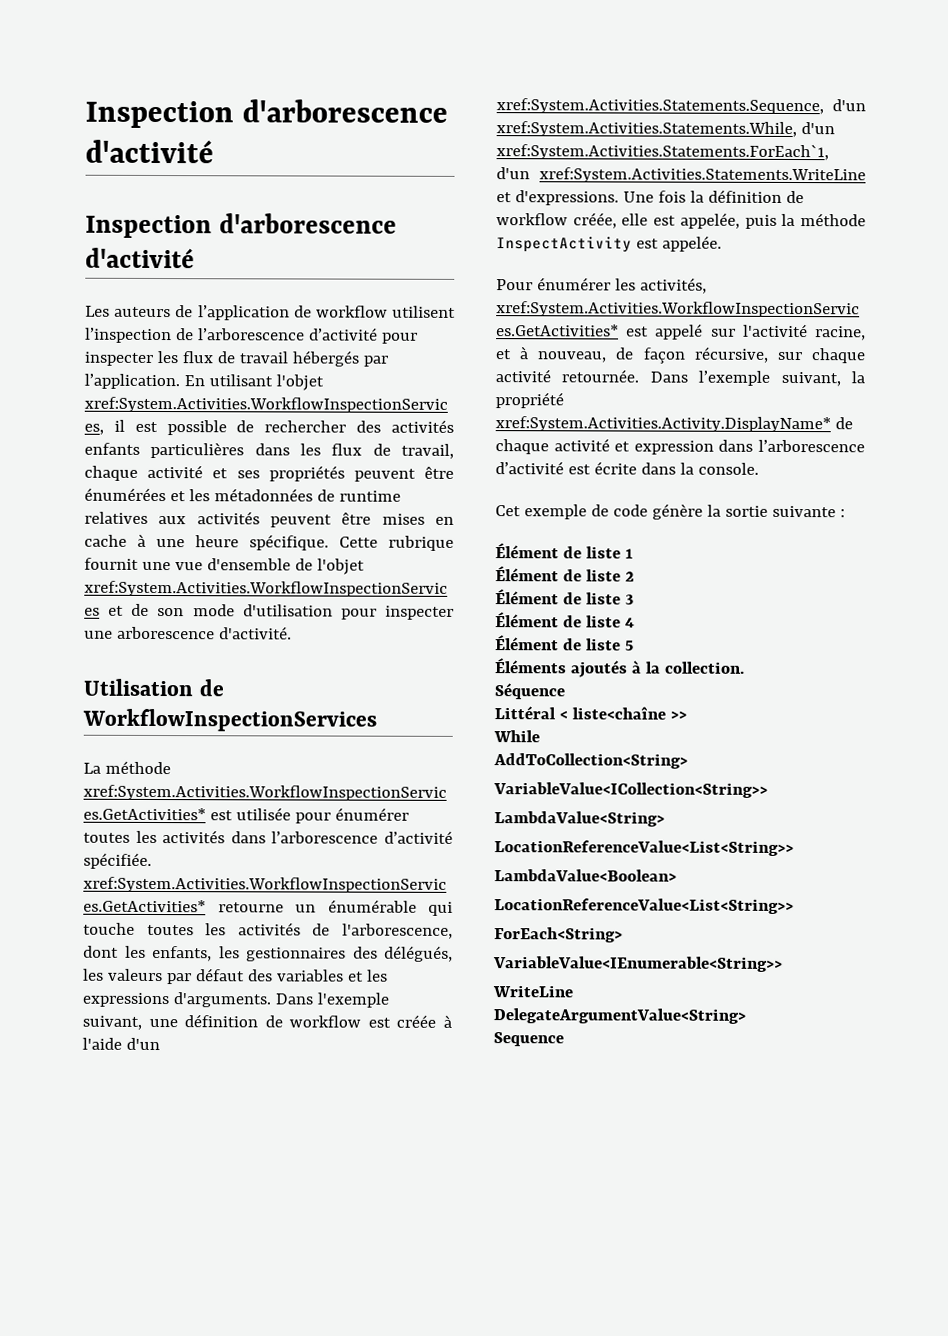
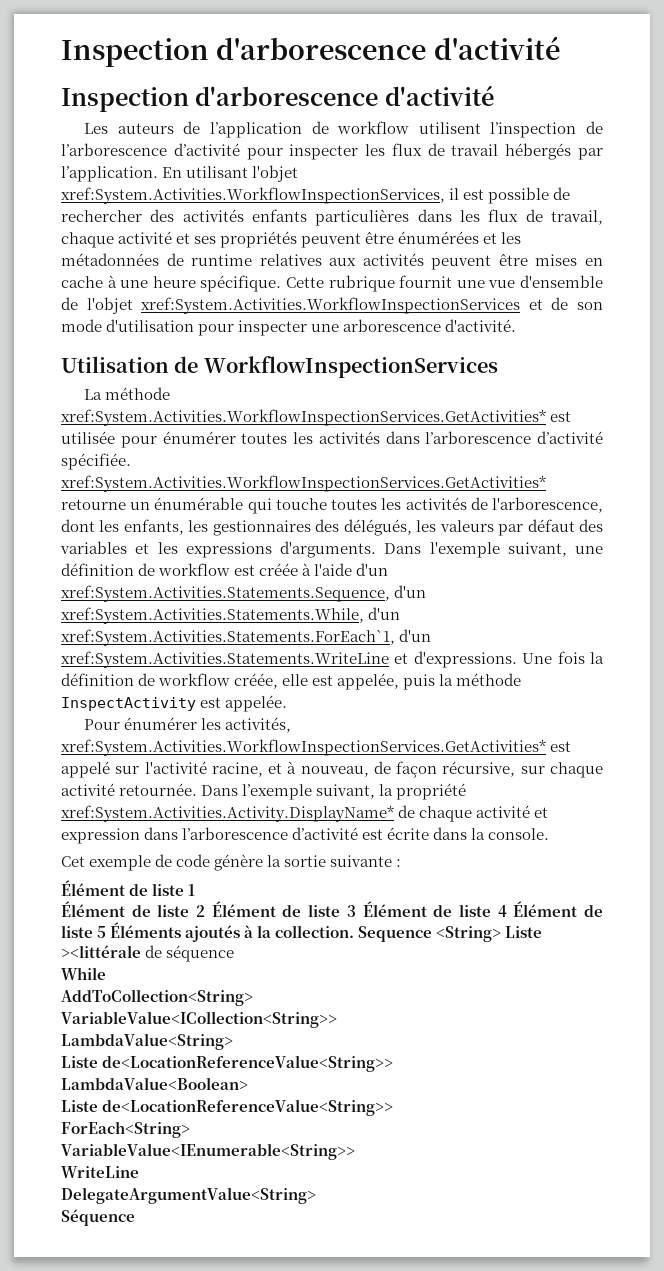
- Élément de liste 2
- Élément de liste 3
- Élément de liste 4
- Élément de liste 5
- Éléments ajoutés à la collection.
- Séquence
- Littéral < liste<chaîne >>
+ Élément de liste 2 Élément de liste 3 Élément de liste 4 Élément de liste 5 Éléments ajoutés à la collection. Sequence <String> Liste ><littérale de séquence
  LambdaValue<String>
- LocationReferenceValue<List<String>>
+ Liste de<LocationReferenceValue<String>>
  LambdaValue<Boolean>
- LocationReferenceValue<List<String>>
+ Liste de<LocationReferenceValue<String>>
- Sequence
+ Séquence

